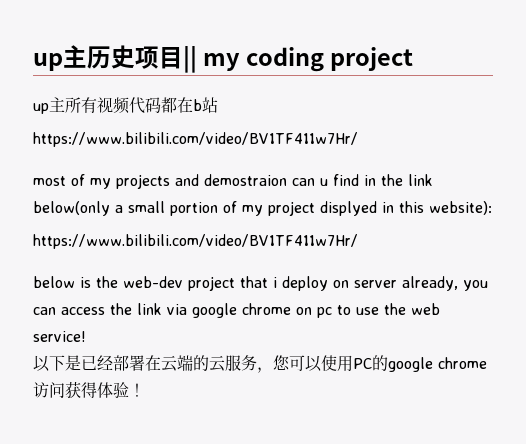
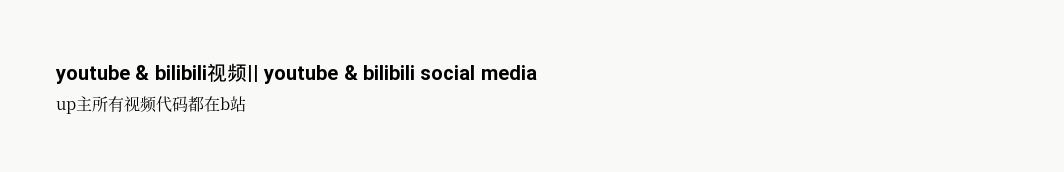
- up主历史项目|| my coding project
+ youtube & bilibili视频|| youtube & bilibili social media
  up主所有视频代码都在b站
- https://www.bilibili.com/video/BV1TF411w7Hr/
- most of my projects and demostraion can u find in the link below(only a small portion of my project displyed in this website):
- https://www.bilibili.com/video/BV1TF411w7Hr/
- below is the web-dev project that i deploy on server already, you can access the link via google chrome on pc to use the web service!
- 以下是已经部署在云端的云服务，您可以使用PC的google chrome访问获得体验！

